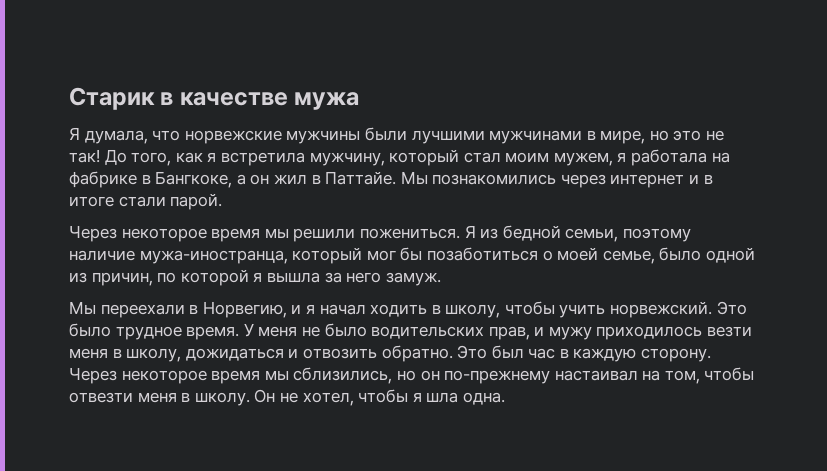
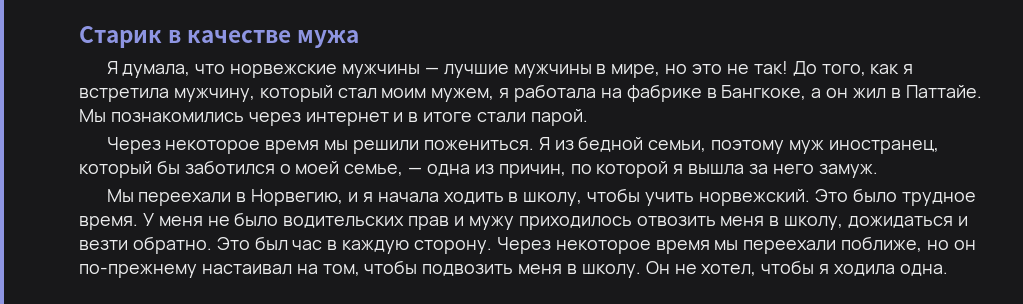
- Я думала, что норвежские мужчины были лучшими мужчинами в мире, но это не так!
+ Я думала, что норвежские мужчины — лучшие мужчины в мире, но это не так!
- Я из бедной семьи, поэтому наличие мужа-иностранца, который мог бы позаботиться о моей семье, было одной из причин, по которой я вышла за него замуж.
+ Я из бедной семьи, поэтому муж иностранец, который бы заботился о моей семье, — одна из причин, по которой я вышла за него замуж.
- Мы переехали в Норвегию, и я начал ходить в школу, чтобы учить норвежский.
+ Мы переехали в Норвегию, и я начала ходить в школу, чтобы учить норвежский.
- У меня не было водительских прав, и мужу приходилось везти меня в школу, дожидаться и отвозить обратно.
+ У меня не было водительских прав и мужу приходилось отвозить меня в школу, дожидаться и везти обратно.
- Через некоторое время мы сблизились, но он по-прежнему настаивал на том, чтобы отвезти меня в школу.
+ Через некоторое время мы переехали поближе, но он по-прежнему настаивал на том, чтобы подвозить меня в школу.
- Он не хотел, чтобы я шла одна.
+ Он не хотел, чтобы я ходила одна.

